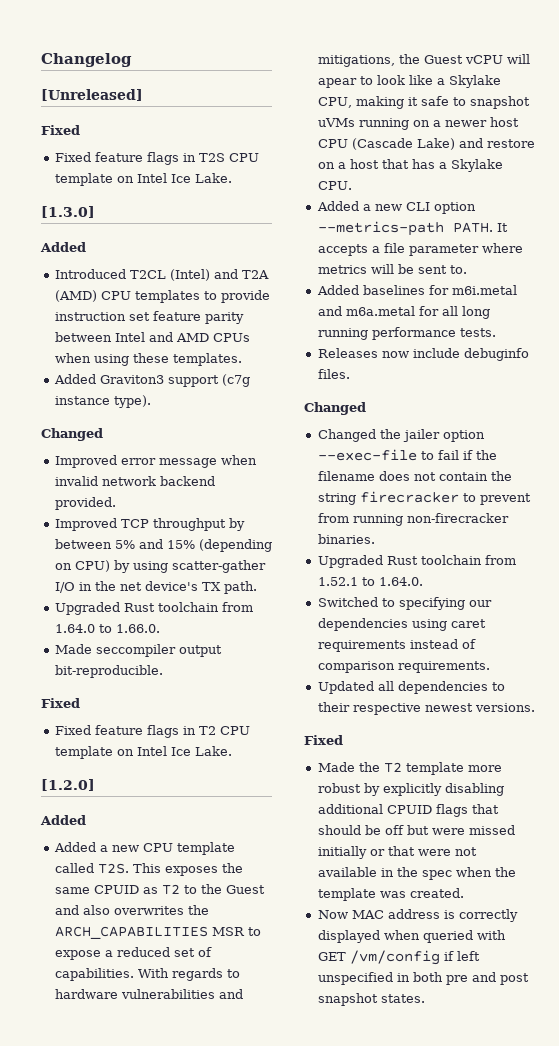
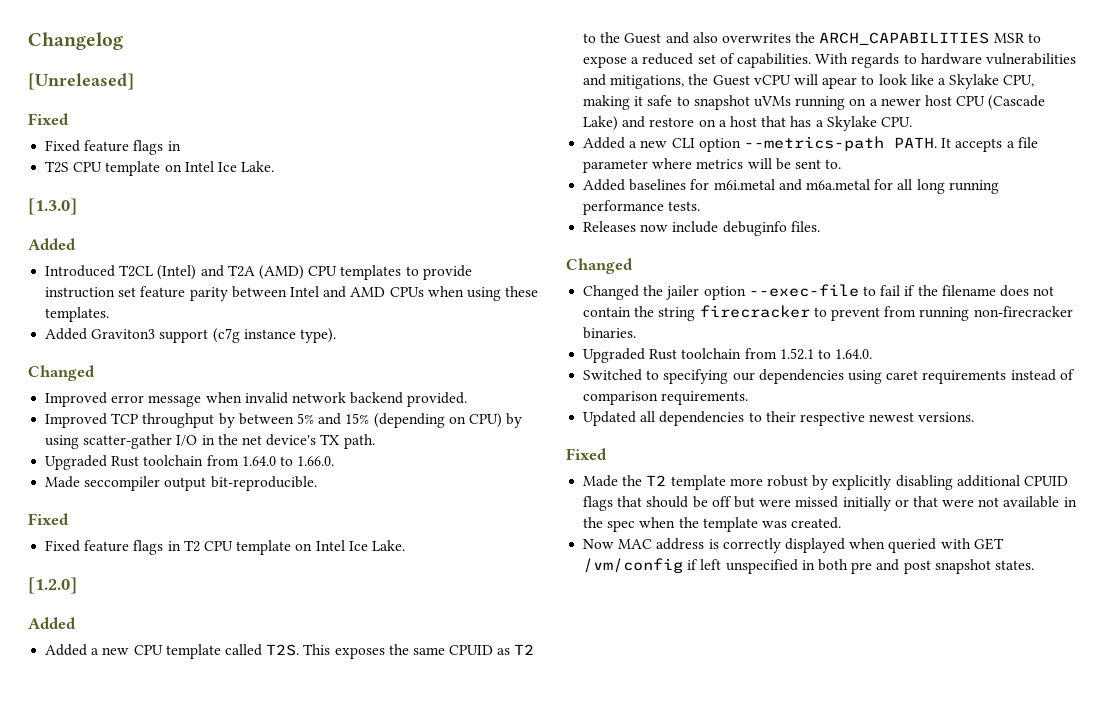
  [Unreleased]
  Fixed
- Fixed feature flags in T2S CPU template on Intel Ice Lake.
+ Fixed feature flags in
+ T2S CPU template on Intel Ice Lake.

